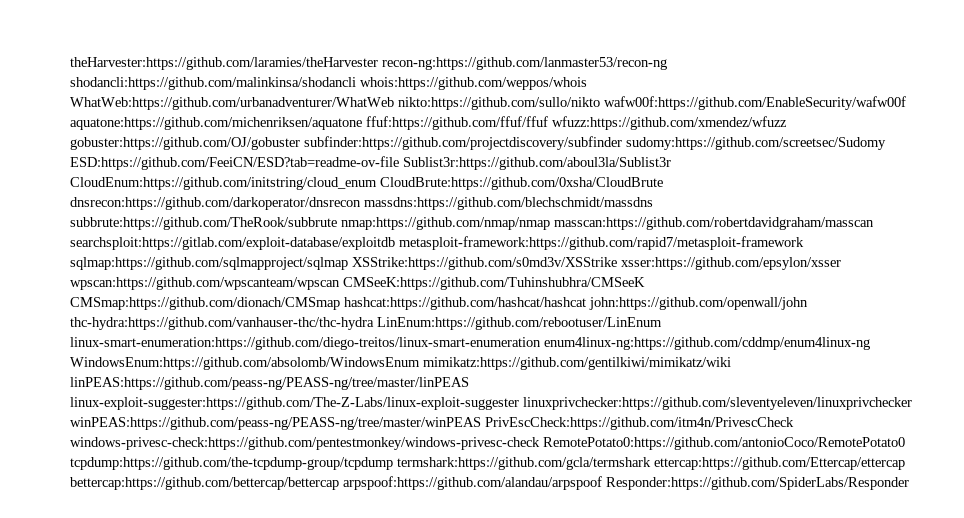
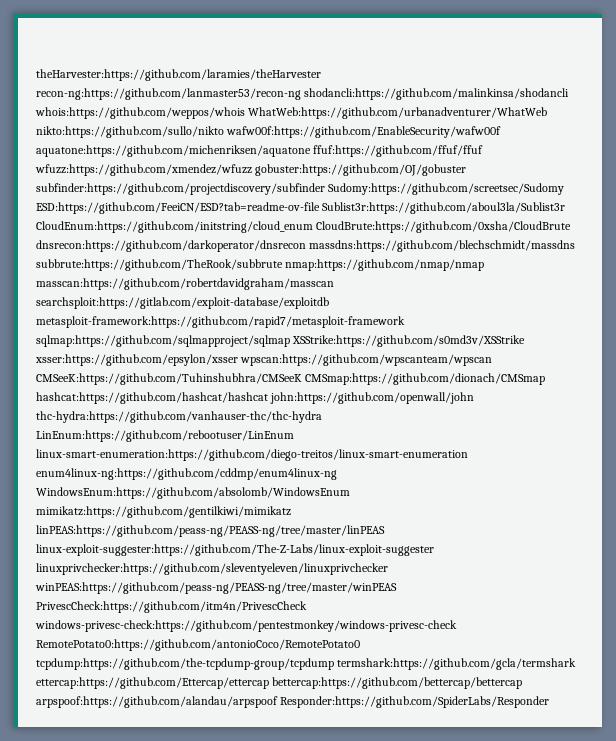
- theHarvester:https://github.com/laramies/theHarvester recon-ng:https://github.com/lanmaster53/recon-ng shodancli:https://github.com/malinkinsa/shodancli whois:https://github.com/weppos/whois WhatWeb:https://github.com/urbanadventurer/WhatWeb nikto:https://github.com/sullo/nikto wafw00f:https://github.com/EnableSecurity/wafw00f aquatone:https://github.com/michenriksen/aquatone ffuf:https://github.com/ffuf/ffuf wfuzz:https://github.com/xmendez/wfuzz gobuster:https://github.com/OJ/gobuster subfinder:https://github.com/projectdiscovery/subfinder sudomy:https://github.com/screetsec/Sudomy ESD:https://github.com/FeeiCN/ESD?tab=readme-ov-file Sublist3r:https://github.com/aboul3la/Sublist3r CloudEnum:https://github.com/initstring/cloud_enum CloudBrute:https://github.com/0xsha/CloudBrute dnsrecon:https://github.com/darkoperator/dnsrecon massdns:https://github.com/blechschmidt/massdns subbrute:https://github.com/TheRook/subbrute nmap:https://github.com/nmap/nmap masscan:https://github.com/robertdavidgraham/masscan searchsploit:https://gitlab.com/exploit-database/exploitdb metasploit-framework:https://github.com/rapid7/metasploit-framework sqlmap:https://github.com/sqlmapproject/sqlmap XSStrike:https://github.com/s0md3v/XSStrike xsser:https://github.com/epsylon/xsser wpscan:https://github.com/wpscanteam/wpscan CMSeeK:https://github.com/Tuhinshubhra/CMSeeK CMSmap:https://github.com/dionach/CMSmap hashcat:https://github.com/hashcat/hashcat john:https://github.com/openwall/john thc-hydra:https://github.com/vanhauser-thc/thc-hydra LinEnum:https://github.com/rebootuser/LinEnum linux-smart-enumeration:https://github.com/diego-treitos/linux-smart-enumeration enum4linux-ng:https://github.com/cddmp/enum4linux-ng WindowsEnum:https://github.com/absolomb/WindowsEnum mimikatz:https://github.com/gentilkiwi/mimikatz/wiki linPEAS:https://github.com/peass-ng/PEASS-ng/tree/master/linPEAS linux-exploit-suggester:https://github.com/The-Z-Labs/linux-exploit-suggester linuxprivchecker:https://github.com/sleventyeleven/linuxprivchecker winPEAS:https://github.com/peass-ng/PEASS-ng/tree/master/winPEAS PrivEscCheck:https://github.com/itm4n/PrivescCheck windows-privesc-check:https://github.com/pentestmonkey/windows-privesc-check RemotePotato0:https://github.com/antonioCoco/RemotePotato0 tcpdump:https://github.com/the-tcpdump-group/tcpdump termshark:https://github.com/gcla/termshark ettercap:https://github.com/Ettercap/ettercap bettercap:https://github.com/bettercap/bettercap arpspoof:https://github.com/alandau/arpspoof Responder:https://github.com/SpiderLabs/Responder
+ theHarvester:https://github.com/laramies/theHarvester recon-ng:https://github.com/lanmaster53/recon-ng shodancli:https://github.com/malinkinsa/shodancli whois:https://github.com/weppos/whois WhatWeb:https://github.com/urbanadventurer/WhatWeb nikto:https://github.com/sullo/nikto wafw00f:https://github.com/EnableSecurity/wafw00f aquatone:https://github.com/michenriksen/aquatone ffuf:https://github.com/ffuf/ffuf wfuzz:https://github.com/xmendez/wfuzz gobuster:https://github.com/OJ/gobuster subfinder:https://github.com/projectdiscovery/subfinder Sudomy:https://github.com/screetsec/Sudomy ESD:https://github.com/FeeiCN/ESD?tab=readme-ov-file Sublist3r:https://github.com/aboul3la/Sublist3r CloudEnum:https://github.com/initstring/cloud_enum CloudBrute:https://github.com/0xsha/CloudBrute dnsrecon:https://github.com/darkoperator/dnsrecon massdns:https://github.com/blechschmidt/massdns subbrute:https://github.com/TheRook/subbrute nmap:https://github.com/nmap/nmap masscan:https://github.com/robertdavidgraham/masscan searchsploit:https://gitlab.com/exploit-database/exploitdb metasploit-framework:https://github.com/rapid7/metasploit-framework sqlmap:https://github.com/sqlmapproject/sqlmap XSStrike:https://github.com/s0md3v/XSStrike xsser:https://github.com/epsylon/xsser wpscan:https://github.com/wpscanteam/wpscan CMSeeK:https://github.com/Tuhinshubhra/CMSeeK CMSmap:https://github.com/dionach/CMSmap hashcat:https://github.com/hashcat/hashcat john:https://github.com/openwall/john thc-hydra:https://github.com/vanhauser-thc/thc-hydra LinEnum:https://github.com/rebootuser/LinEnum linux-smart-enumeration:https://github.com/diego-treitos/linux-smart-enumeration enum4linux-ng:https://github.com/cddmp/enum4linux-ng WindowsEnum:https://github.com/absolomb/WindowsEnum mimikatz:https://github.com/gentilkiwi/mimikatz linPEAS:https://github.com/peass-ng/PEASS-ng/tree/master/linPEAS linux-exploit-suggester:https://github.com/The-Z-Labs/linux-exploit-suggester linuxprivchecker:https://github.com/sleventyeleven/linuxprivchecker winPEAS:https://github.com/peass-ng/PEASS-ng/tree/master/winPEAS PrivescCheck:https://github.com/itm4n/PrivescCheck windows-privesc-check:https://github.com/pentestmonkey/windows-privesc-check RemotePotato0:https://github.com/antonioCoco/RemotePotato0 tcpdump:https://github.com/the-tcpdump-group/tcpdump termshark:https://github.com/gcla/termshark ettercap:https://github.com/Ettercap/ettercap bettercap:https://github.com/bettercap/bettercap arpspoof:https://github.com/alandau/arpspoof Responder:https://github.com/SpiderLabs/Responder

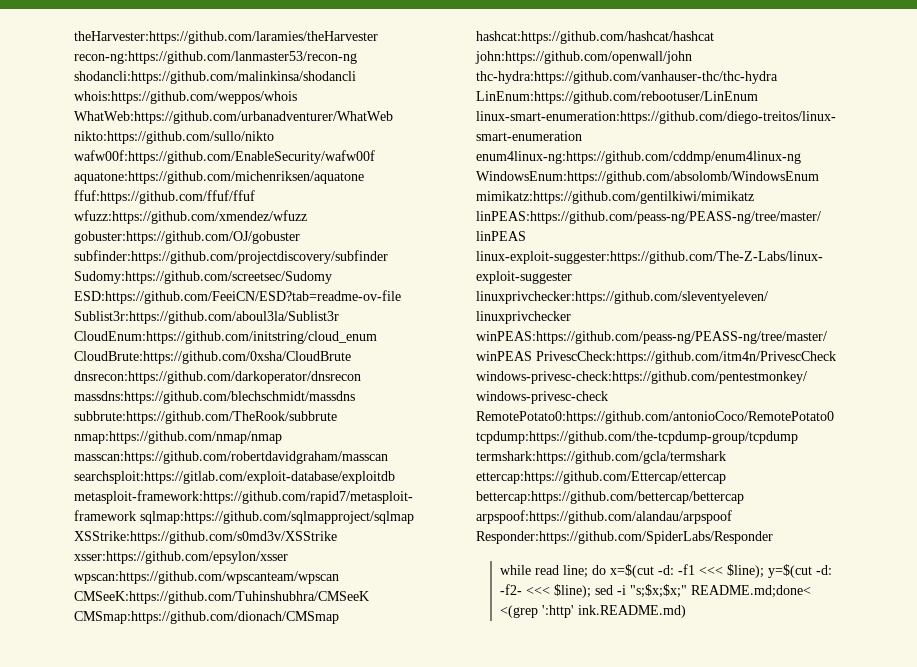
+ while read line; do x=$(cut -d: -f1 <<< $line); y=$(cut -d: -f2- <<< $line); sed -i "s;$x;$x;" README.md;done< <(grep ':http' ink.README.md)

